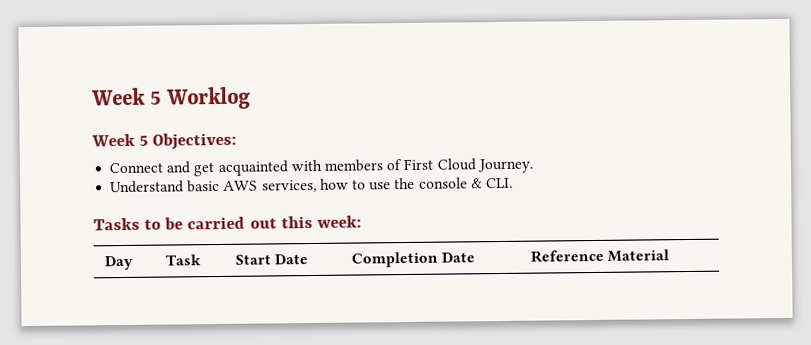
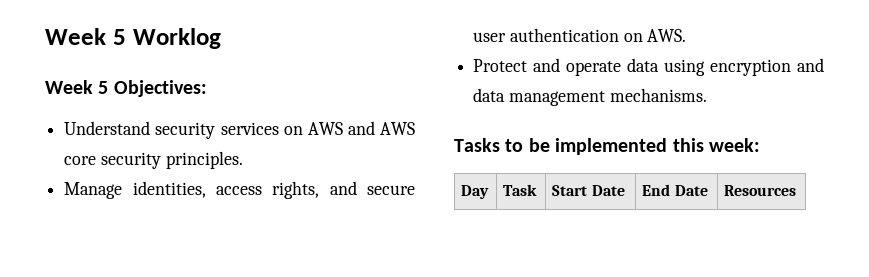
- Connect and get acquainted with members of First Cloud Journey.
- Understand basic AWS services, how to use the console & CLI.
+ Understand security services on AWS and AWS core security principles.
+ Manage identities, access rights, and secure user authentication on AWS.
+ Protect and operate data using encryption and data management mechanisms.
- Tasks to be carried out this week:
+ Tasks to be implemented this week:
- Day | Task | Start Date | Completion Date | Reference Material
+ Day | Task | Start Date | End Date | Resources

